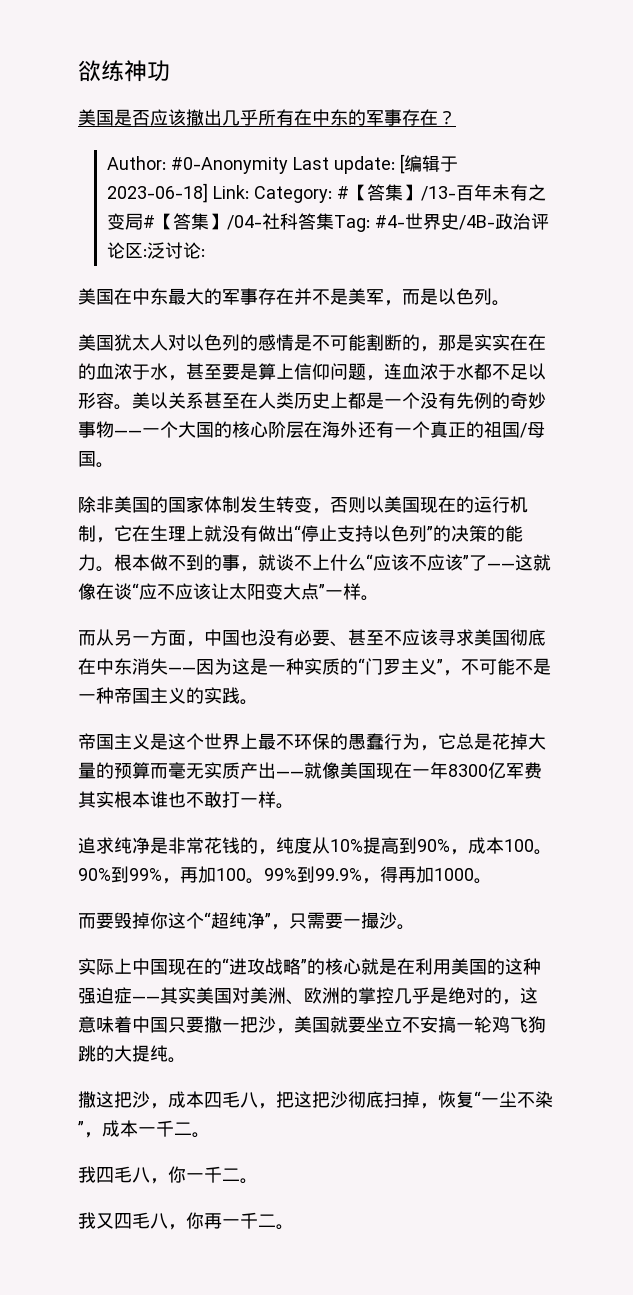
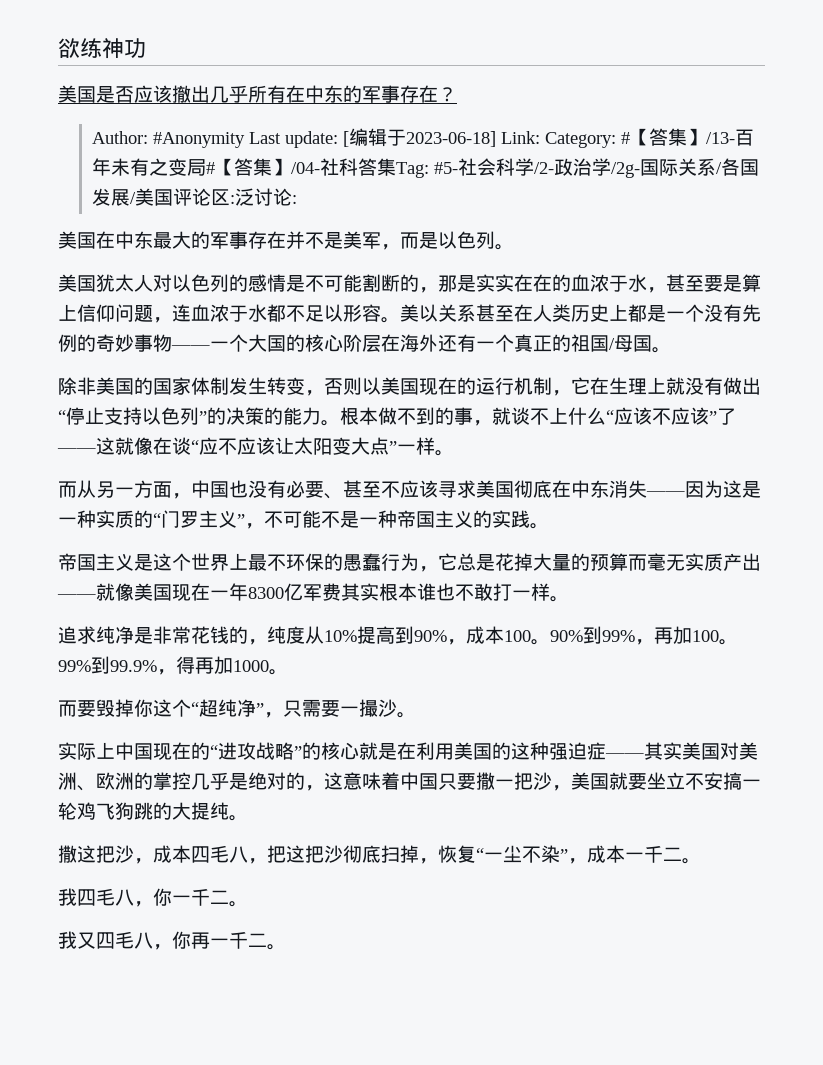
- Author: #0-Anonymity Last update: [编辑于2023-06-18] Link: Category: #【答集】/13-百年未有之变局#【答集】/04-社科答集Tag: #4-世界史/4B-政治评论区:泛讨论:
+ Author: #Anonymity Last update: [编辑于2023-06-18] Link: Category: #【答集】/13-百年未有之变局#【答集】/04-社科答集Tag: #5-社会科学/2-政治学/2g-国际关系/各国发展/美国评论区:泛讨论:

